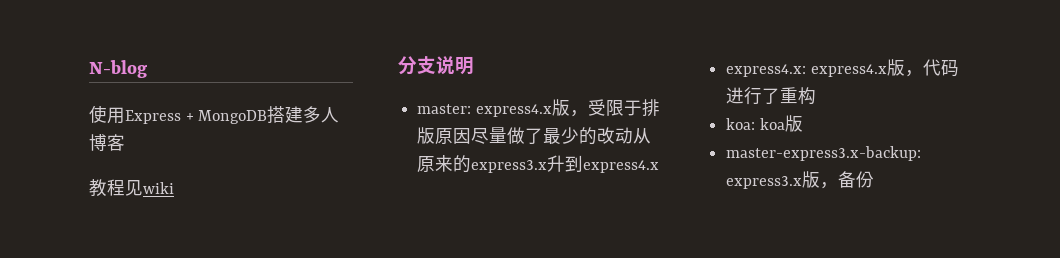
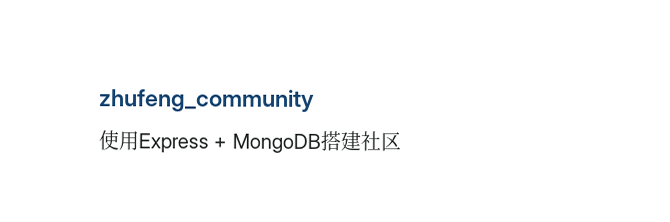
- N-blog
+ zhufeng_community
- 使用Express + MongoDB搭建多人博客
- 教程见wiki
- 分支说明
- master: express4.x版，受限于排版原因尽量做了最少的改动从原来的express3.x升到express4.x
- express4.x: express4.x版，代码进行了重构
- koa: koa版
- master-express3.x-backup: express3.x版，备份
+ 使用Express + MongoDB搭建社区

